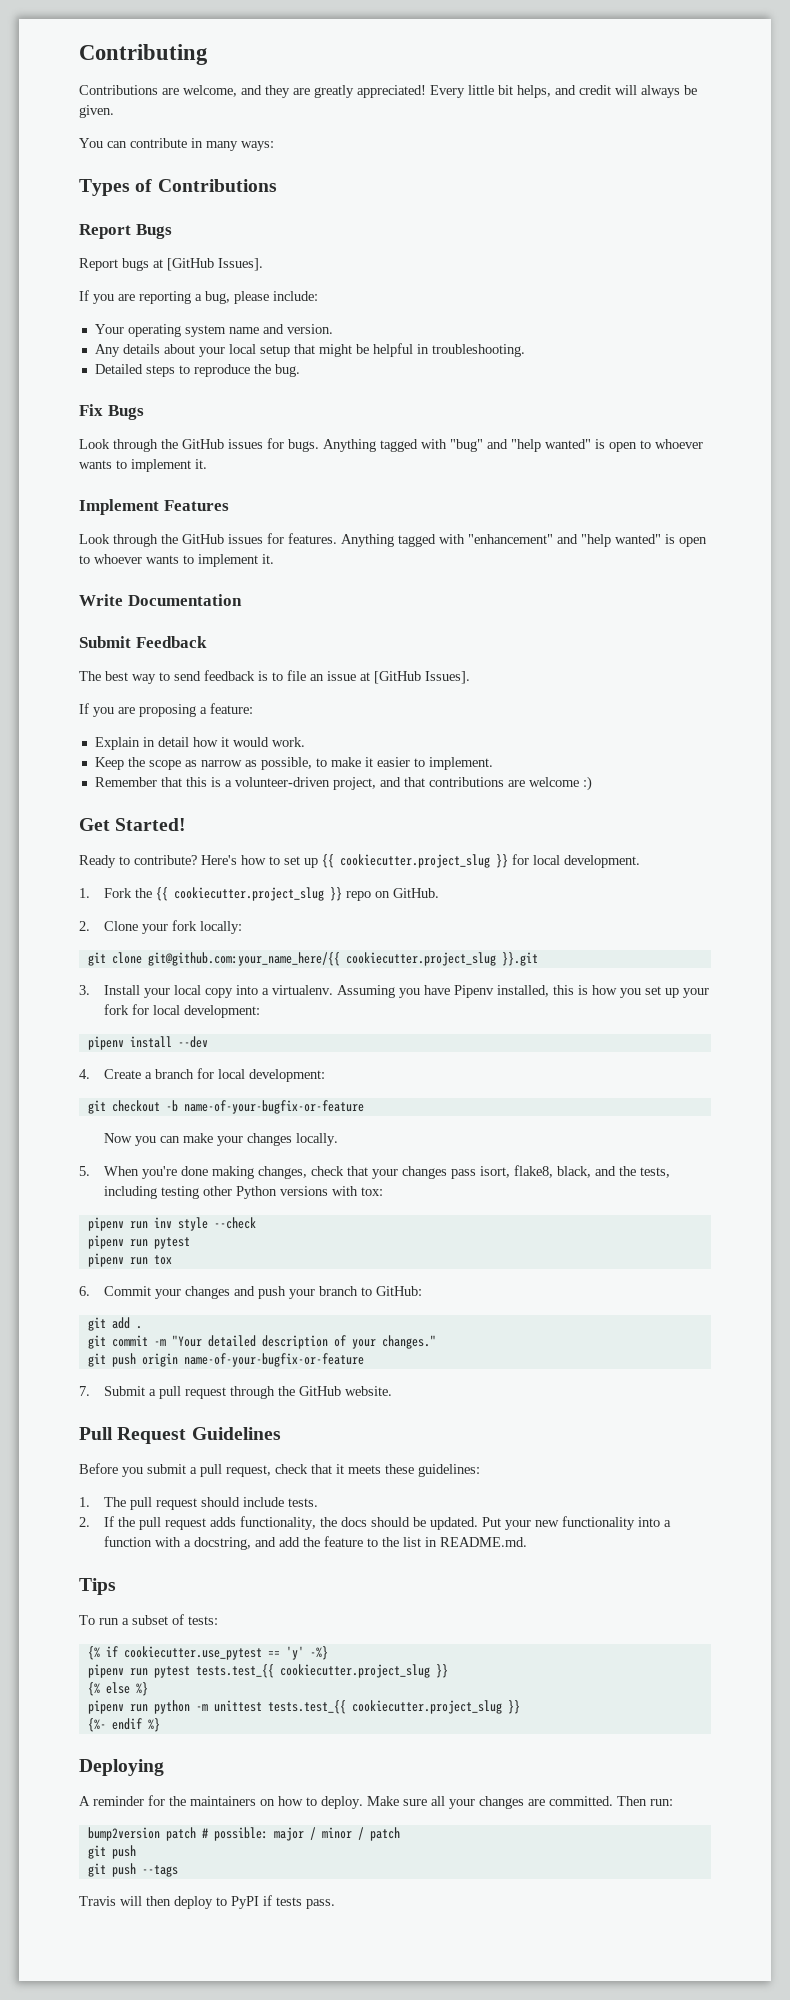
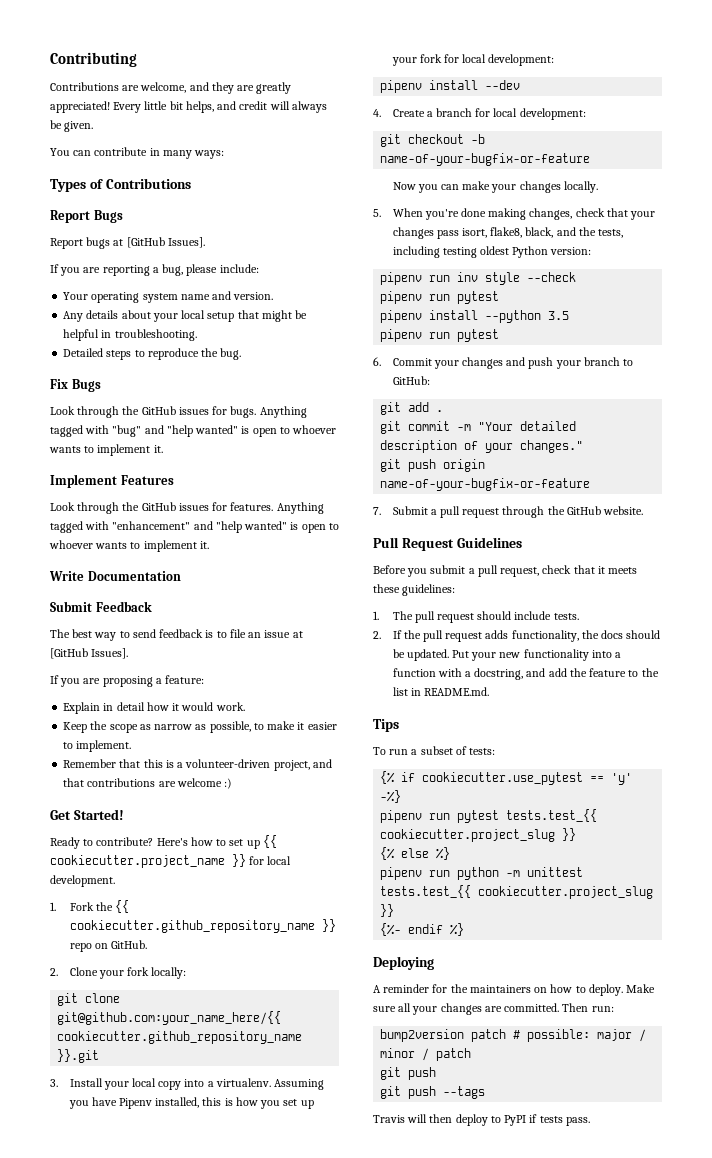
- Here's how to set up {{ cookiecutter.project_slug }} for local development.
+ Here's how to set up {{ cookiecutter.project_name }} for local development.
- 1. Fork the {{ cookiecutter.project_slug }} repo on GitHub.
+ 1. Fork the {{ cookiecutter.github_repository_name }} repo on GitHub.
- git clone git@github.com:your_name_here/{{ cookiecutter.project_slug }}.git
+ git clone git@github.com:your_name_here/{{ cookiecutter.github_repository_name }}.git
- 5. When you're done making changes, check that your changes pass isort, flake8, black, and the tests, including testing other Python versions with tox:
+ 5. When you're done making changes, check that your changes pass isort, flake8, black, and the tests, including testing oldest Python version:
- pipenv run tox
+ pipenv install --python 3.5
+ pipenv run pytest

